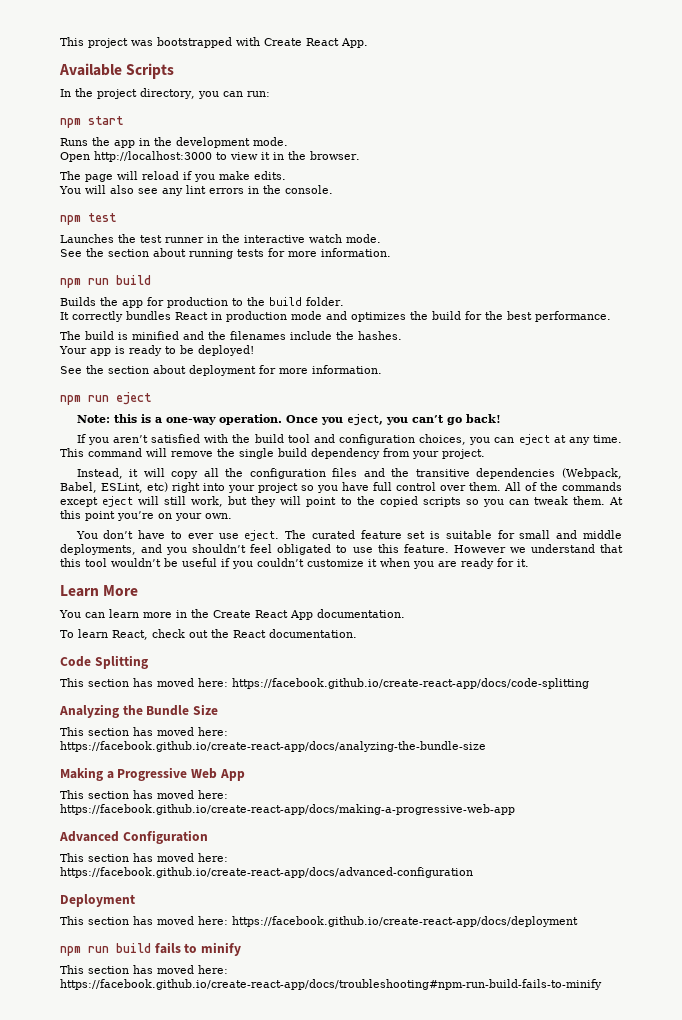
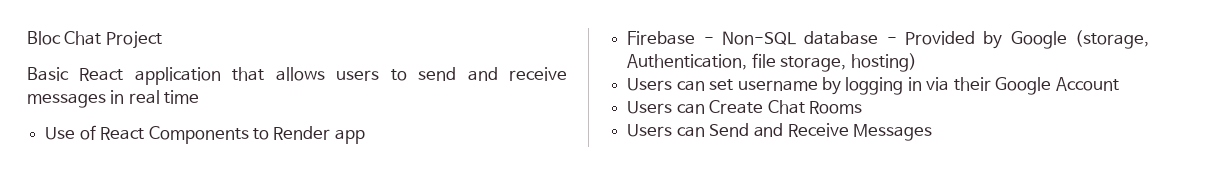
- This project was bootstrapped with Create React App.
- Available Scripts
- In the project directory, you can run:
- npm start
- Runs the app in the development mode.
- Open http://localhost:3000 to view it in the browser.
- The page will reload if you make edits.
- You will also see any lint errors in the console.
- npm test
- Launches the test runner in the interactive watch mode.
- See the section about running tests for more information.
- npm run build
- Builds the app for production to the build folder.
- It correctly bundles React in production mode and optimizes the build for the best performance.
- The build is minified and the filenames include the hashes.
- Your app is ready to be deployed!
- See the section about deployment for more information.
- npm run eject
- Note: this is a one-way operation. Once you eject, you can’t go back!
- If you aren’t satisfied with the build tool and configuration choices, you can eject at any time. This command will remove the single build dependency from your project.
- Instead, it will copy all the configuration files and the transitive dependencies (Webpack, Babel, ESLint, etc) right into your project so you have full control over them. All of the commands except eject will still work, but they will point to the copied scripts so you can tweak them. At this point you’re on your own.
- You don’t have to ever use eject. The curated feature set is suitable for small and middle deployments, and you shouldn’t feel obligated to use this feature. However we understand that this tool wouldn’t be useful if you couldn’t customize it when you are ready for it.
- Learn More
- You can learn more in the Create React App documentation.
- To learn React, check out the React documentation.
- Code Splitting
- This section has moved here: https://facebook.github.io/create-react-app/docs/code-splitting
- Analyzing the Bundle Size
- This section has moved here: https://facebook.github.io/create-react-app/docs/analyzing-the-bundle-size
- Making a Progressive Web App
- This section has moved here: https://facebook.github.io/create-react-app/docs/making-a-progressive-web-app
- Advanced Configuration
- This section has moved here: https://facebook.github.io/create-react-app/docs/advanced-configuration
- Deployment
- This section has moved here: https://facebook.github.io/create-react-app/docs/deployment
- npm run build fails to minify
- This section has moved here: https://facebook.github.io/create-react-app/docs/troubleshooting#npm-run-build-fails-to-minify
+ Bloc Chat Project
+ Basic React application that allows users to send and receive messages in real time
+ Use of React Components to Render app
+ Firebase - Non-SQL database - Provided by Google (storage, Authentication, file storage, hosting)
+ Users can set username by logging in via their Google Account
+ Users can Create Chat Rooms
+ Users can Send and Receive Messages

